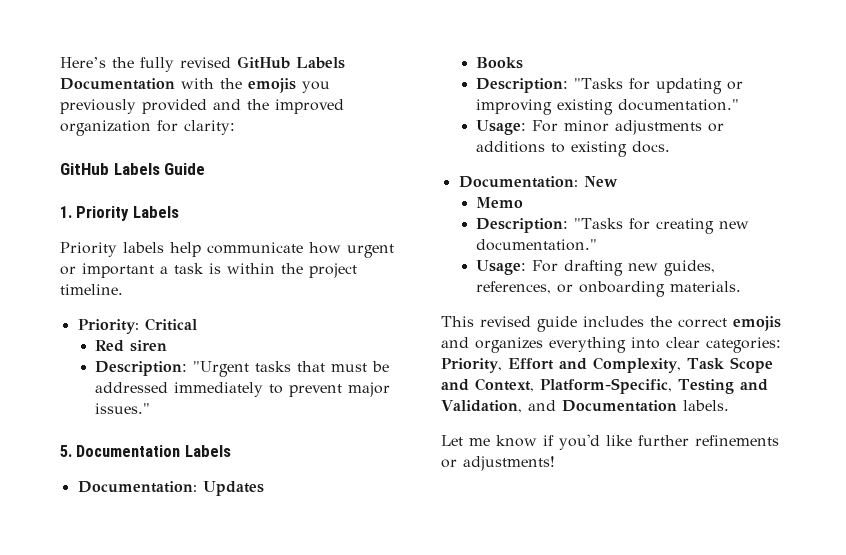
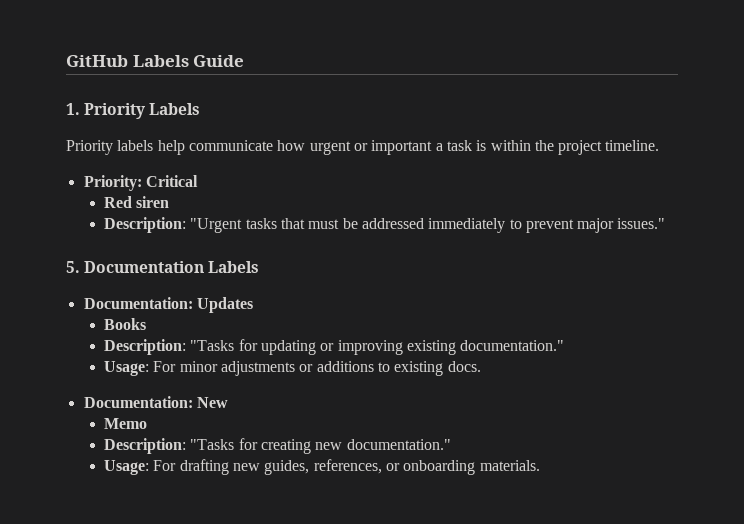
- Here’s the fully revised GitHub Labels Documentation with the emojis you previously provided and the improved organization for clarity:
- This revised guide includes the correct emojis and organizes everything into clear categories: Priority, Effort and Complexity, Task Scope and Context, Platform-Specific, Testing and Validation, and Documentation labels.
- Let me know if you'd like further refinements or adjustments!

